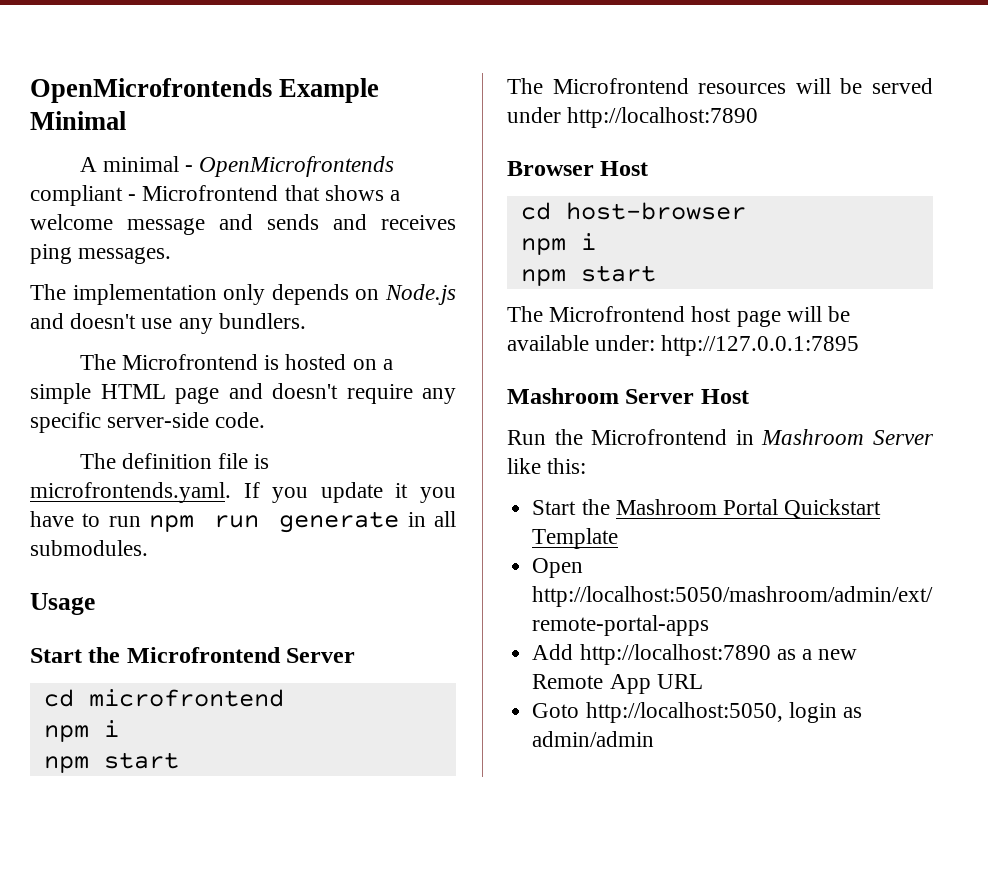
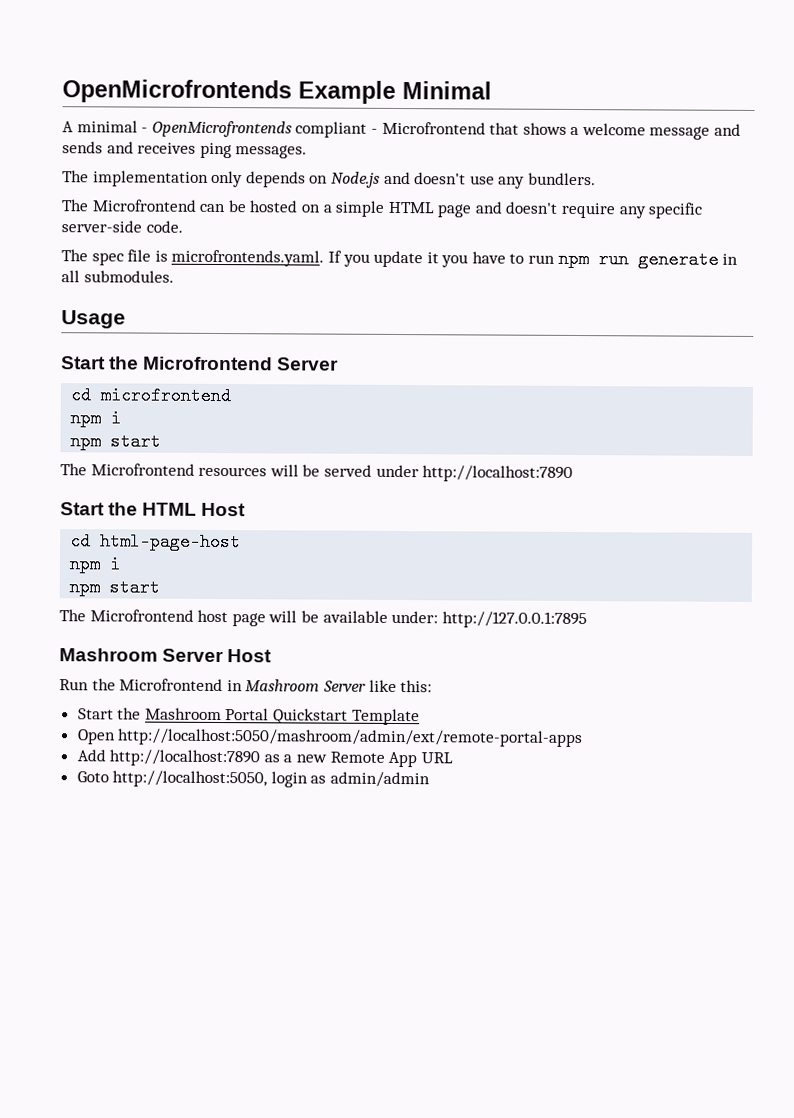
- The Microfrontend is hosted on a simple HTML page and doesn't require any specific server-side code.
+ The Microfrontend can be hosted on a simple HTML page and doesn't require any specific server-side code.
- The definition file is microfrontends.yaml. If you update it you have to run npm run generate in all submodules.
+ The spec file is microfrontends.yaml. If you update it you have to run npm run generate in all submodules.
- Browser Host
+ Start the HTML Host
- cd host-browser
+ cd html-page-host

